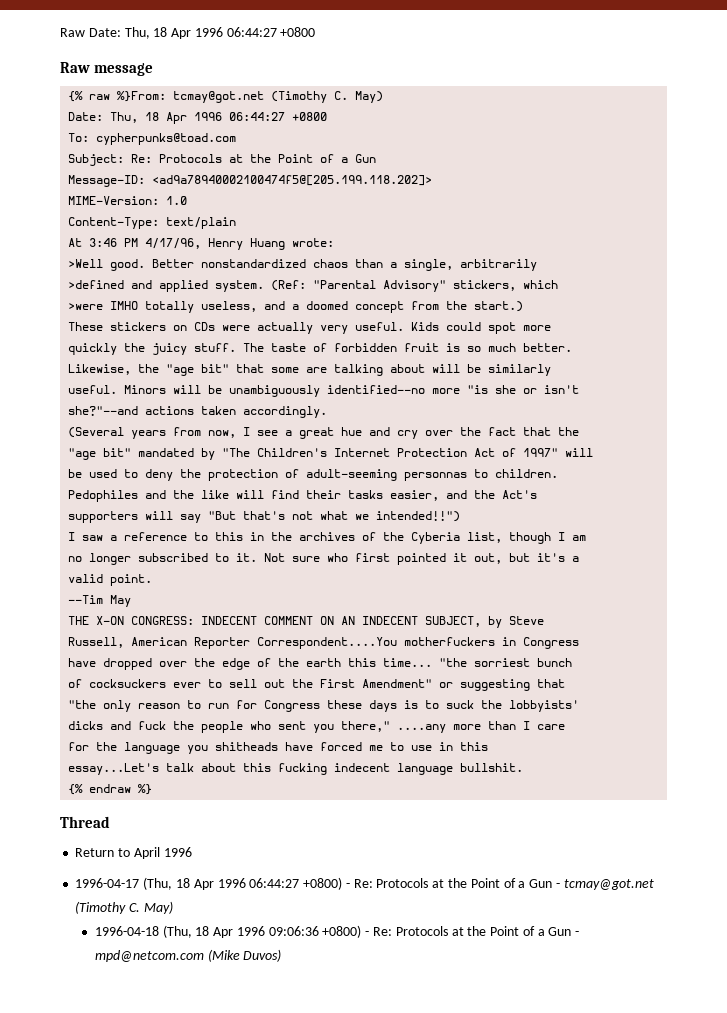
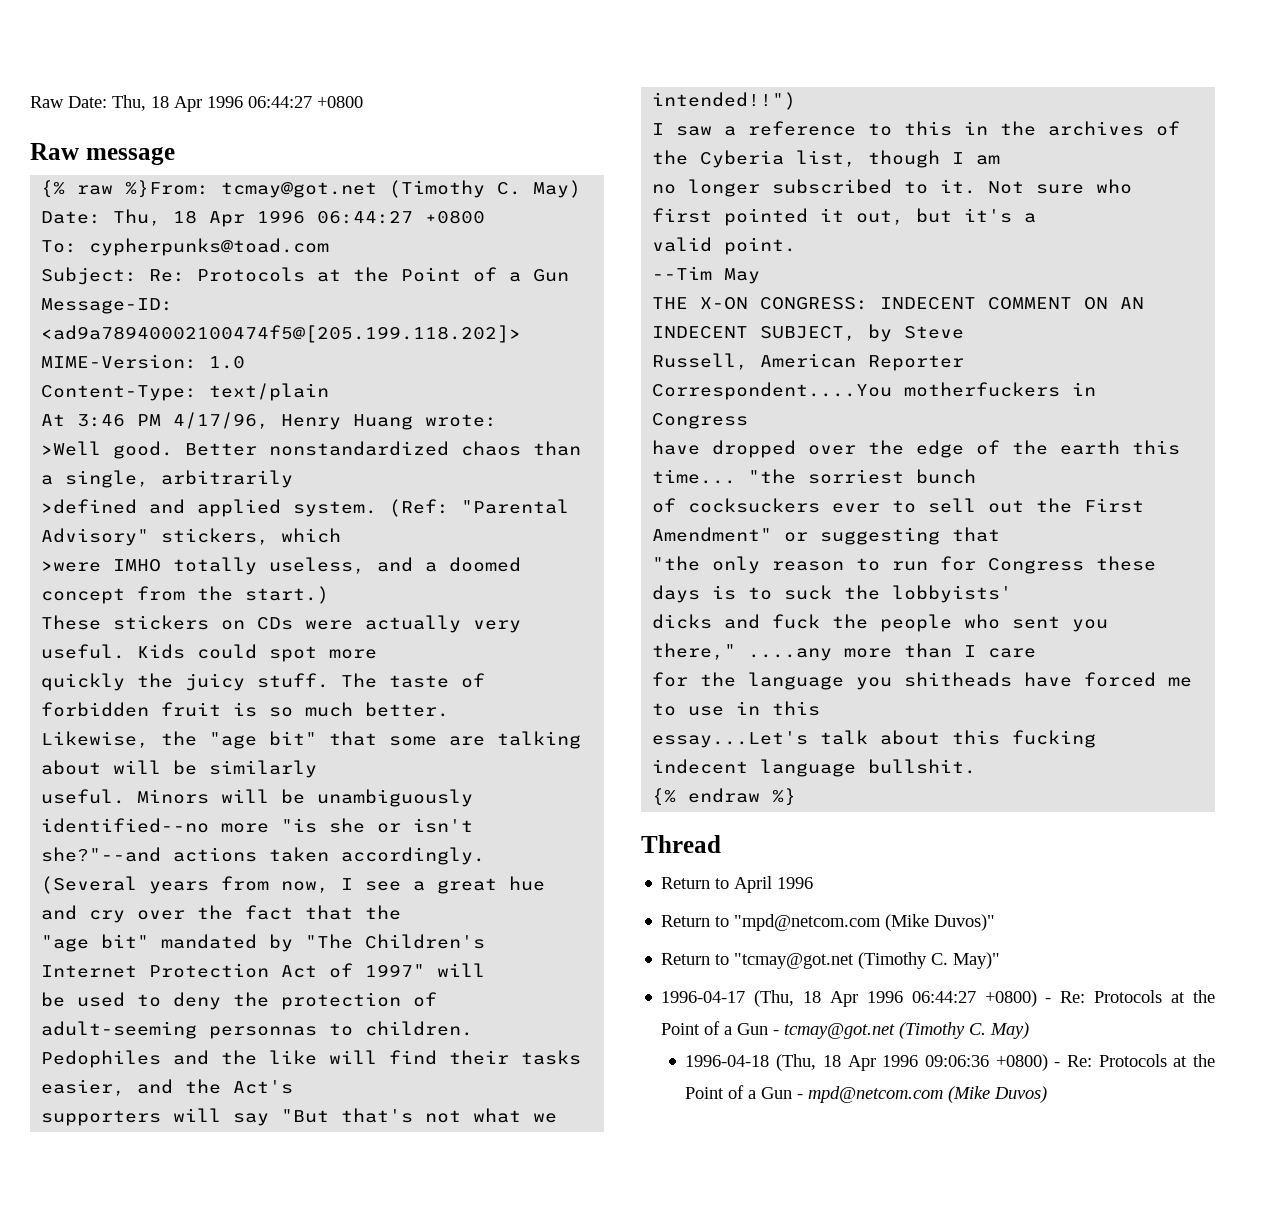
+ Return to "mpd@netcom.com (Mike Duvos)"
+ Return to "tcmay@got.net (Timothy C. May)"

